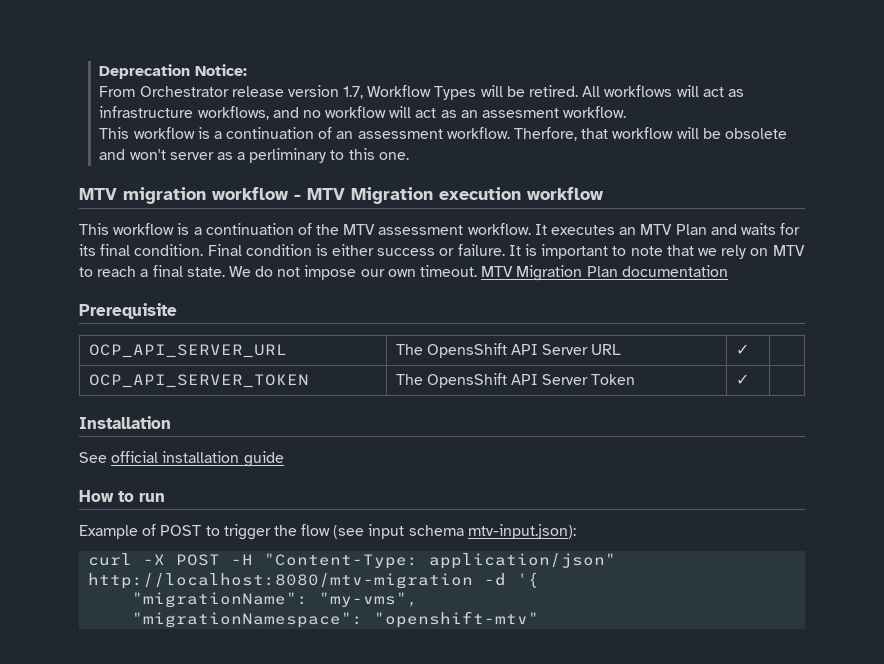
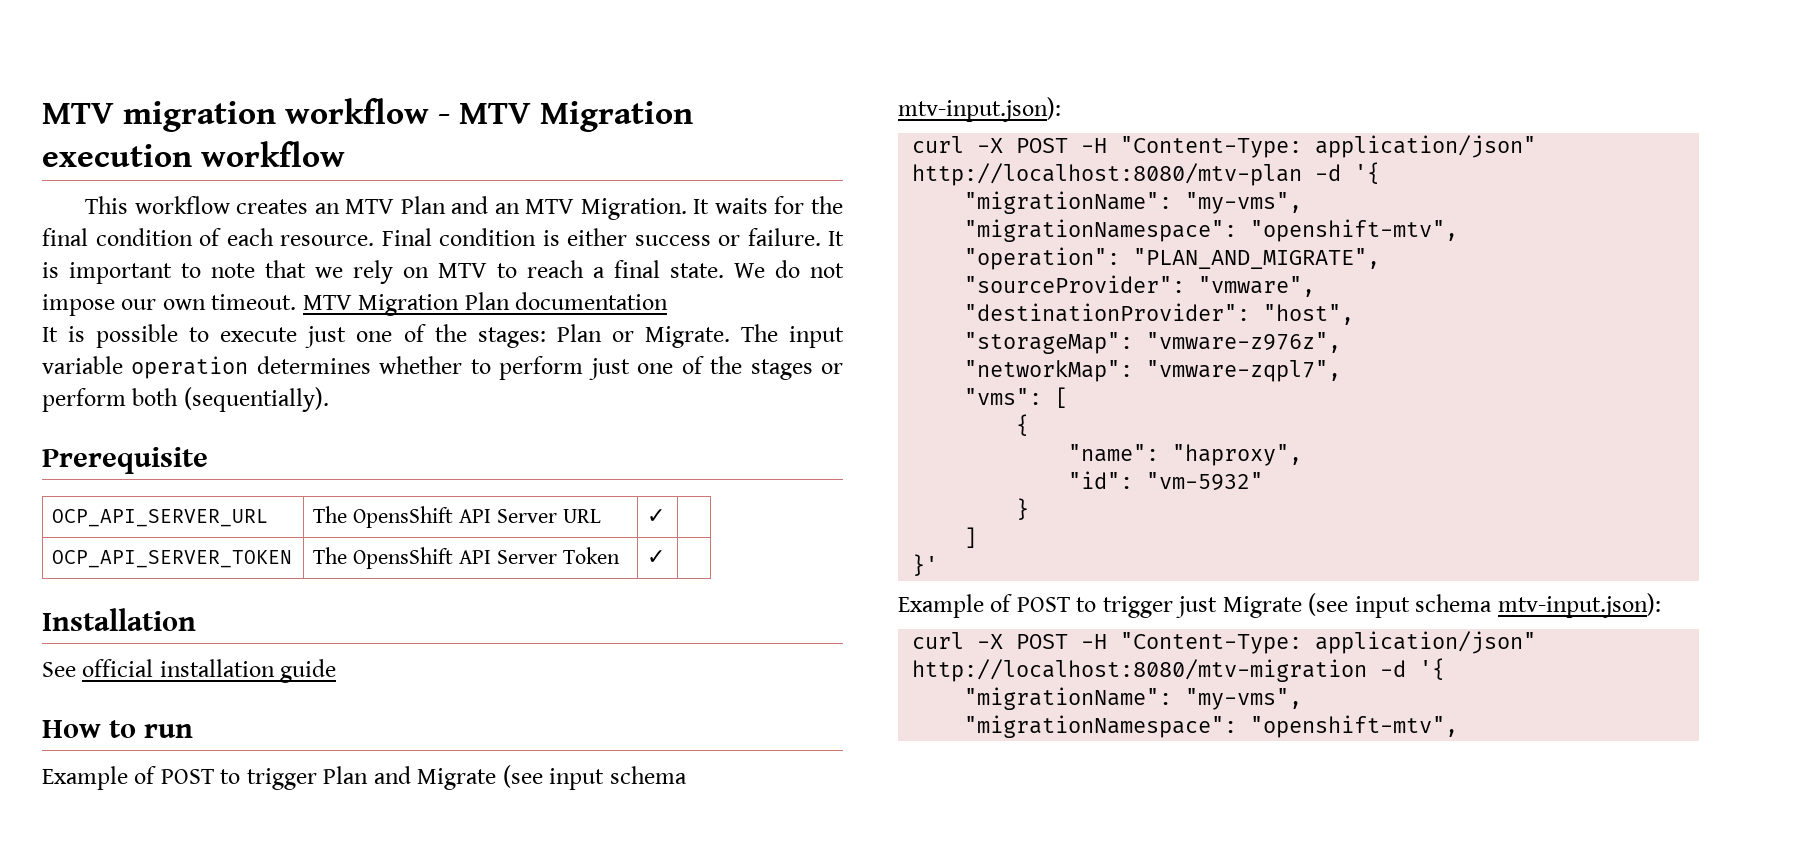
- Deprecation Notice:
- From Orchestrator release version 1.7, Workflow Types will be retired. All workflows will act as infrastructure workflows, and no workflow will act as an assesment workflow.
- This workflow is a continuation of an assessment workflow. Therfore, that workflow will be obsolete and won't server as a perliminary to this one.
- This workflow is a continuation of the MTV assessment workflow. It executes an MTV Plan and waits for its final condition.
+ This workflow creates an MTV Plan and an MTV Migration. It waits for the final condition of each resource.
+ It is possible to execute just one of the stages: Plan or Migrate. The input variable operation determines whether to perform just one of the stages or perform both (sequentially).
- Example of POST to trigger the flow (see input schema mtv-input.json):
+ Example of POST to trigger Plan and Migrate (see input schema mtv-input.json):
+ curl -X POST -H "Content-Type: application/json" http://localhost:8080/mtv-plan -d '{
+ "migrationName": "my-vms",
+ "migrationNamespace": "openshift-mtv",
+ "operation": "PLAN_AND_MIGRATE",
+ "sourceProvider": "vmware",
+ "destinationProvider": "host",
+ "storageMap": "vmware-z976z",
+ "networkMap": "vmware-zqpl7",
+ "vms": [
+ {
+ "name": "haproxy",
+ "id": "vm-5932"
+ }
+ ]
+ }'
+ Example of POST to trigger just Migrate (see input schema mtv-input.json):
  curl -X POST -H "Content-Type: application/json" http://localhost:8080/mtv-migration -d '{
  "migrationName": "my-vms",
- "migrationNamespace": "openshift-mtv"
+ "migrationNamespace": "openshift-mtv",

